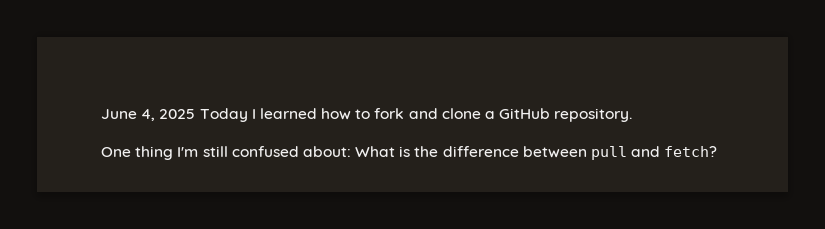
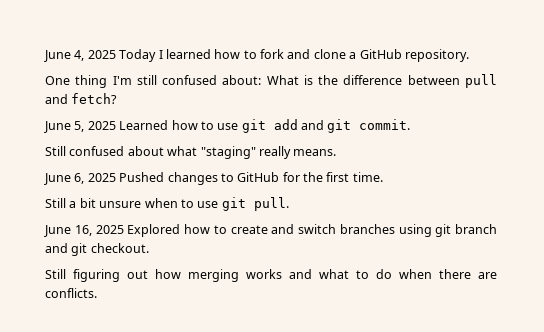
+ June 5, 2025 Learned how to use git add and git commit.
+ Still confused about what "staging" really means.
+ June 6, 2025 Pushed changes to GitHub for the first time.
+ Still a bit unsure when to use git pull.
+ June 16, 2025 Explored how to create and switch branches using git branch and git checkout.
+ Still figuring out how merging works and what to do when there are conflicts.

